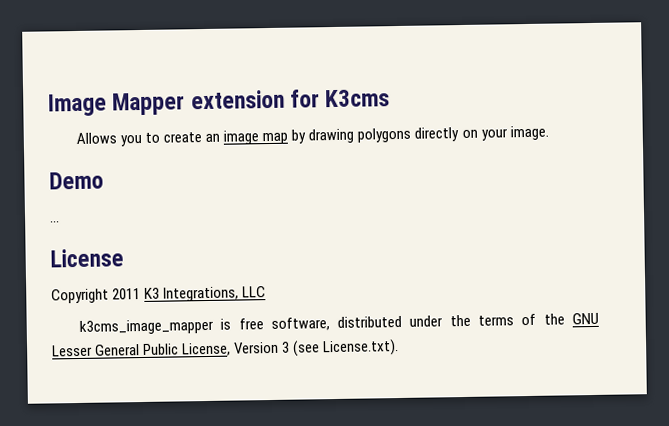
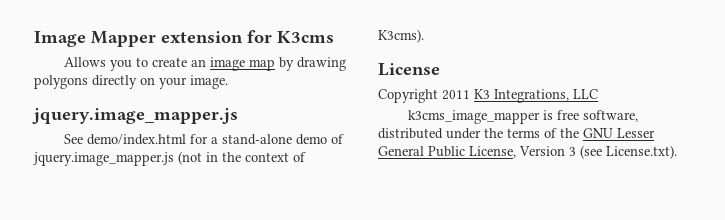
  Allows you to create an image map by drawing polygons directly on your image.
- Demo
- ...
+ jquery.image_mapper.js
+ See demo/index.html for a stand-alone demo of jquery.image_mapper.js (not in the context of K3cms).

